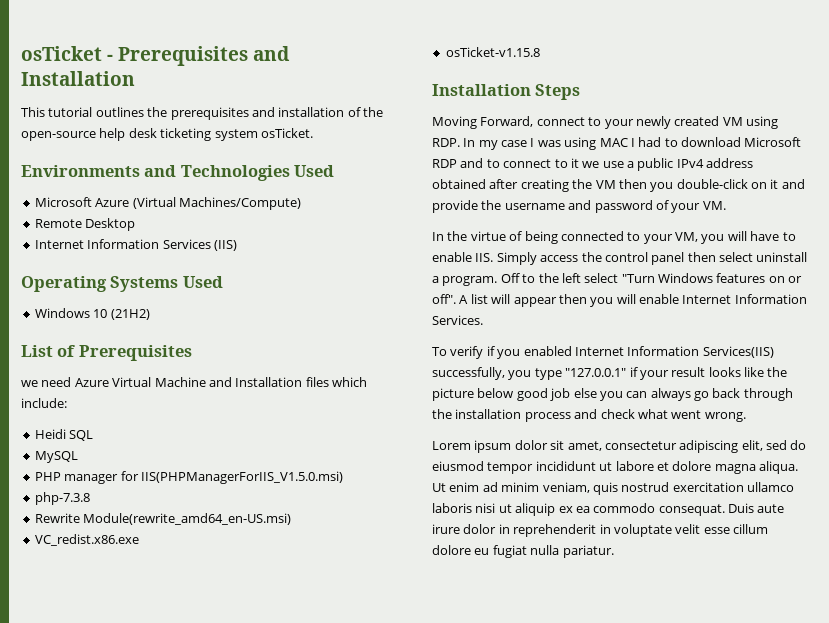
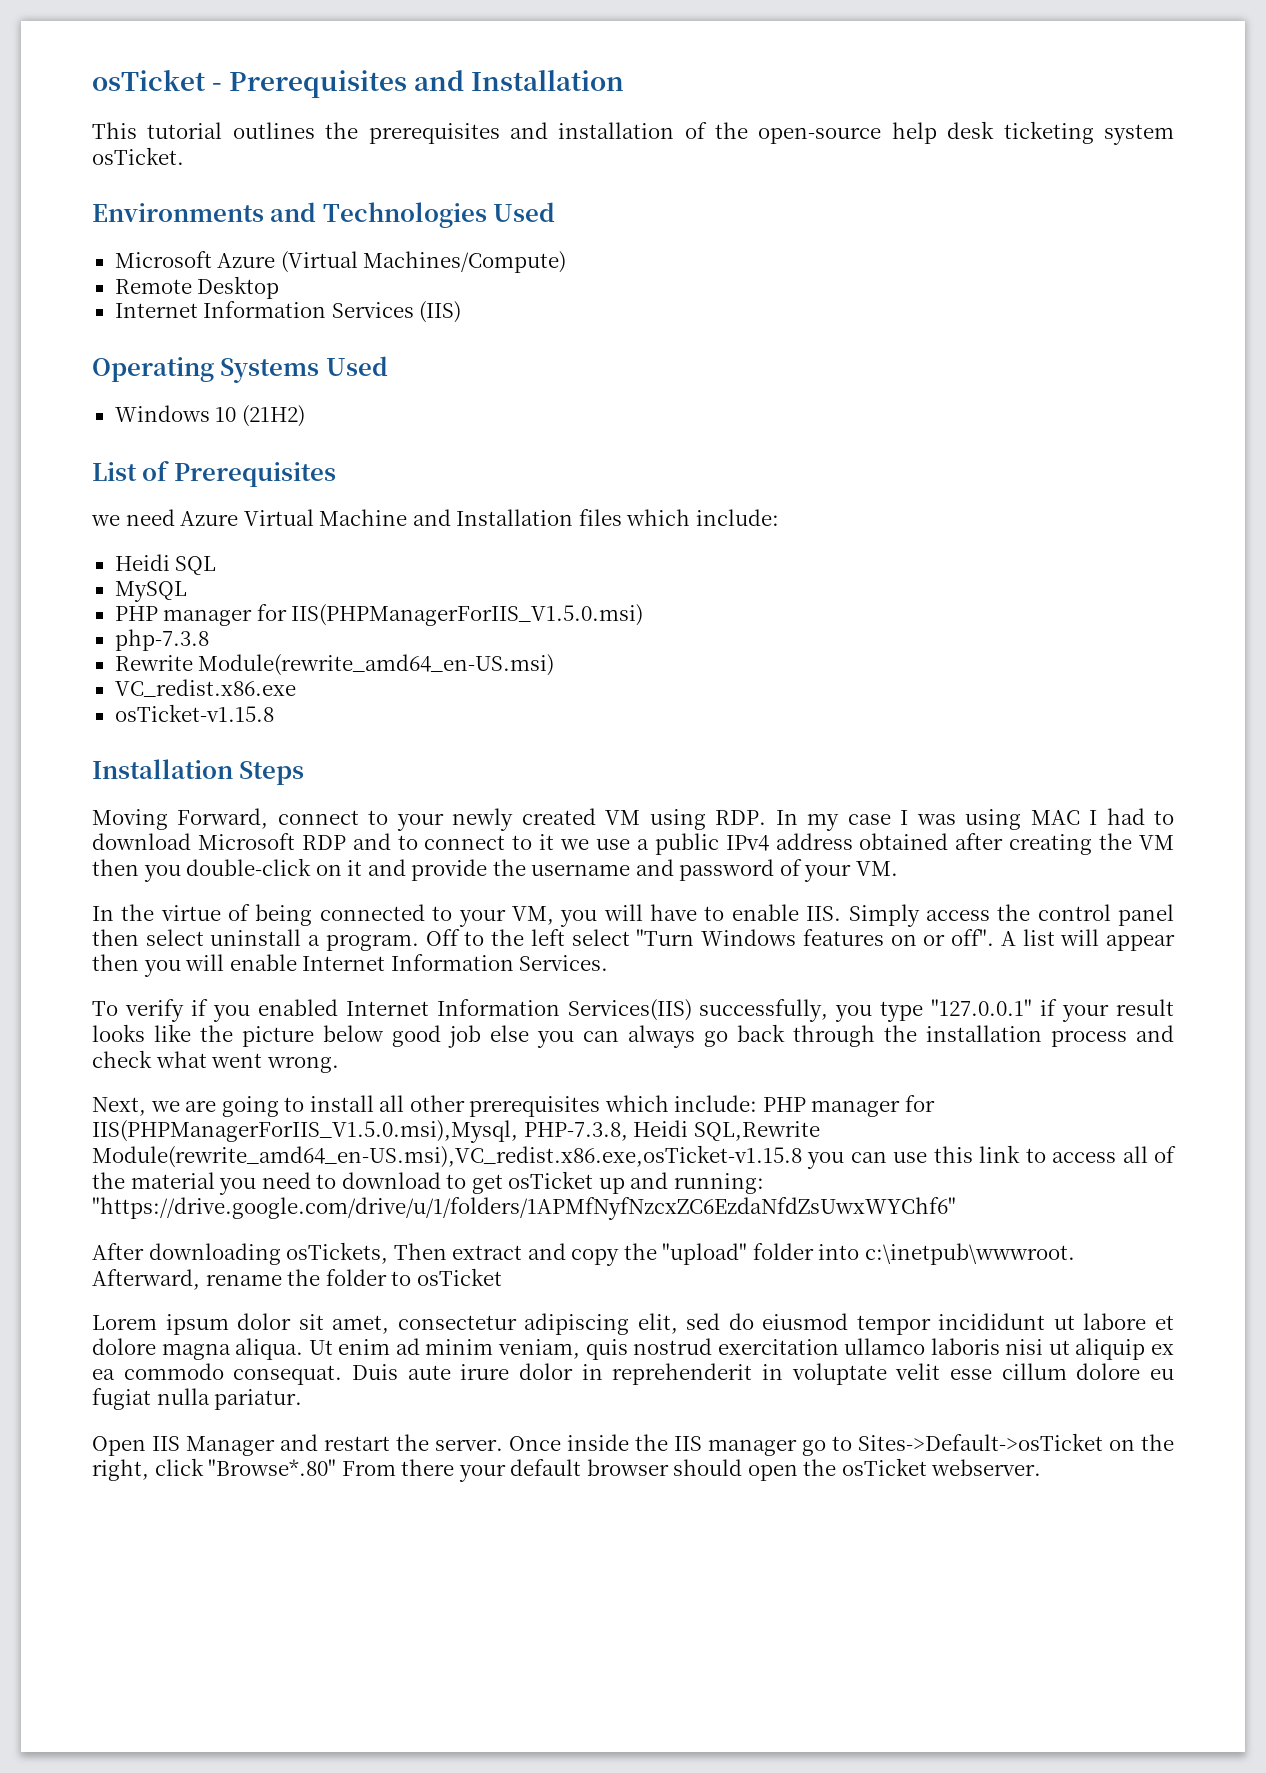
+ Next, we are going to install all other prerequisites which include: PHP manager for IIS(PHPManagerForIIS_V1.5.0.msi),Mysql, PHP-7.3.8, Heidi SQL,Rewrite Module(rewrite_amd64_en-US.msi),VC_redist.x86.exe,osTicket-v1.15.8 you can use this link to access all of the material you need to download to get osTicket up and running: "https://drive.google.com/drive/u/1/folders/1APMfNyfNzcxZC6EzdaNfdZsUwxWYChf6"
+ After downloading osTickets, Then extract and copy the "upload" folder into c:\inetpub\wwwroot. Afterward, rename the folder to osTicket
+ Open IIS Manager and restart the server. Once inside the IIS manager go to Sites->Default->osTicket on the right, click "Browse*.80" From there your default browser should open the osTicket webserver.

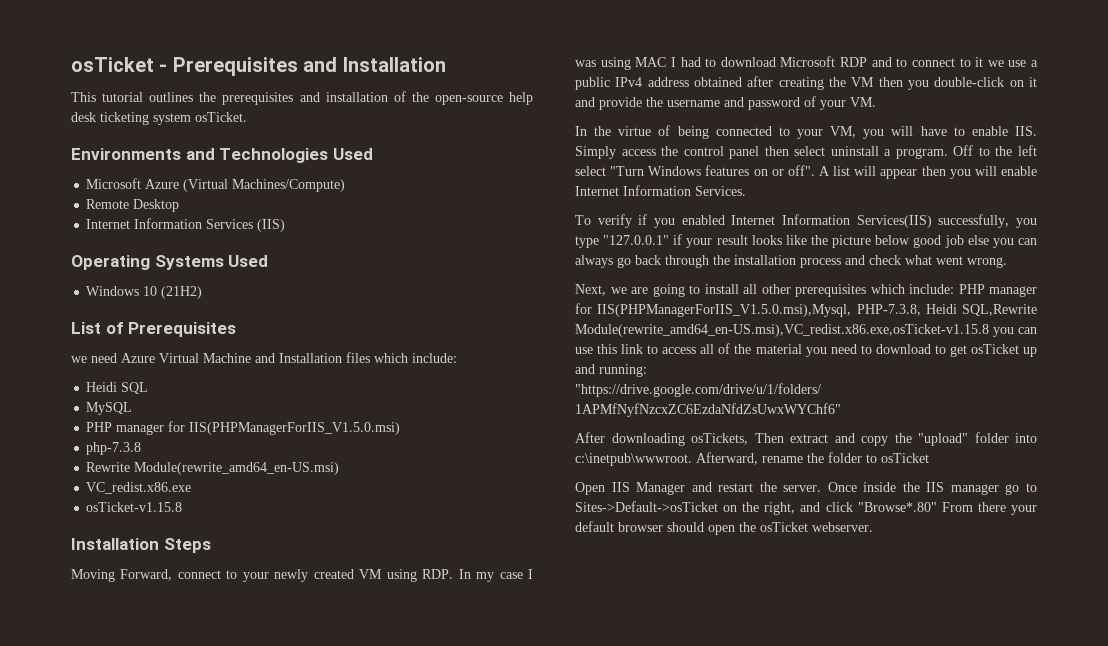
- Lorem ipsum dolor sit amet, consectetur adipiscing elit, sed do eiusmod tempor incididunt ut labore et dolore magna aliqua. Ut enim ad minim veniam, quis nostrud exercitation ullamco laboris nisi ut aliquip ex ea commodo consequat. Duis aute irure dolor in reprehenderit in voluptate velit esse cillum dolore eu fugiat nulla pariatur.
- Once inside the IIS manager go to Sites->Default->osTicket on the right, click "Browse*.80" From there your default browser should open the osTicket webserver.
+ Once inside the IIS manager go to Sites->Default->osTicket on the right, and click "Browse*.80" From there your default browser should open the osTicket webserver.

